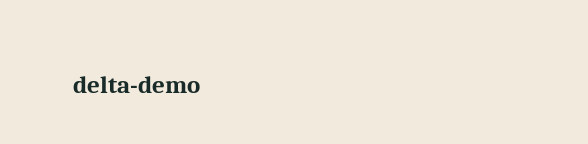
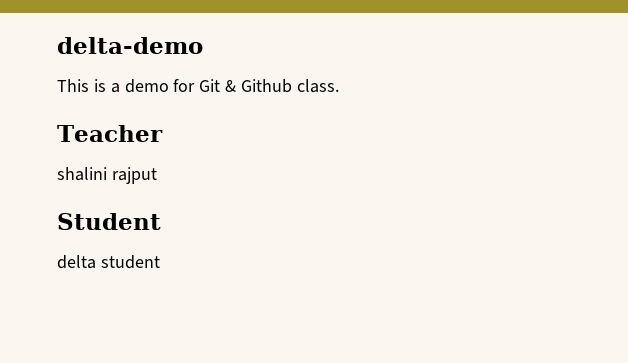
+ This is a demo for Git & Github class.
+ Teacher
+ shalini rajput
+ Student
+ delta student

